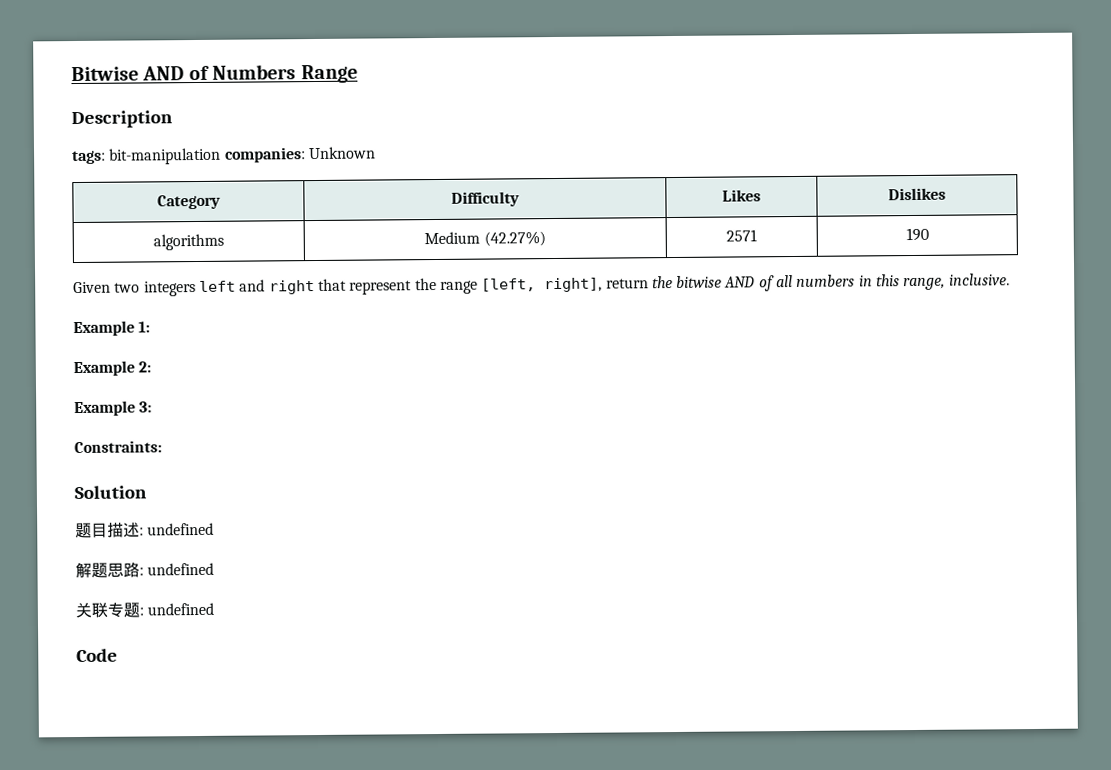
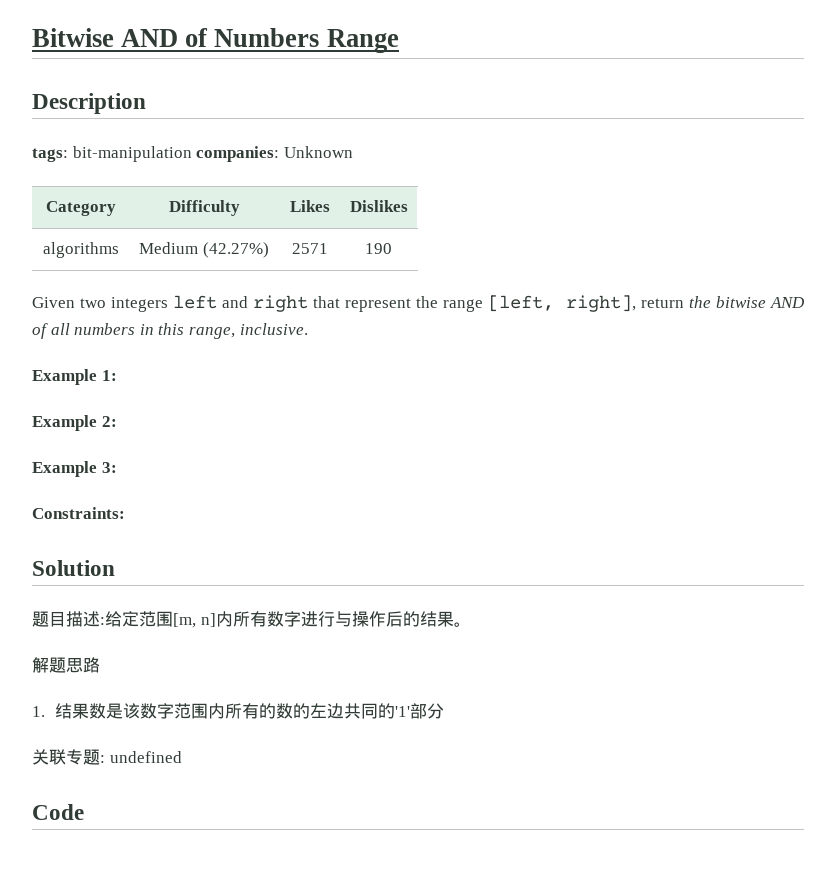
- 题目描述: undefined
- 解题思路: undefined
+ 题目描述:给定范围[m, n]内所有数字进行与操作后的结果。
+ 解题思路
+ 1.结果数是该数字范围内所有的数的左边共同的'1'部分

